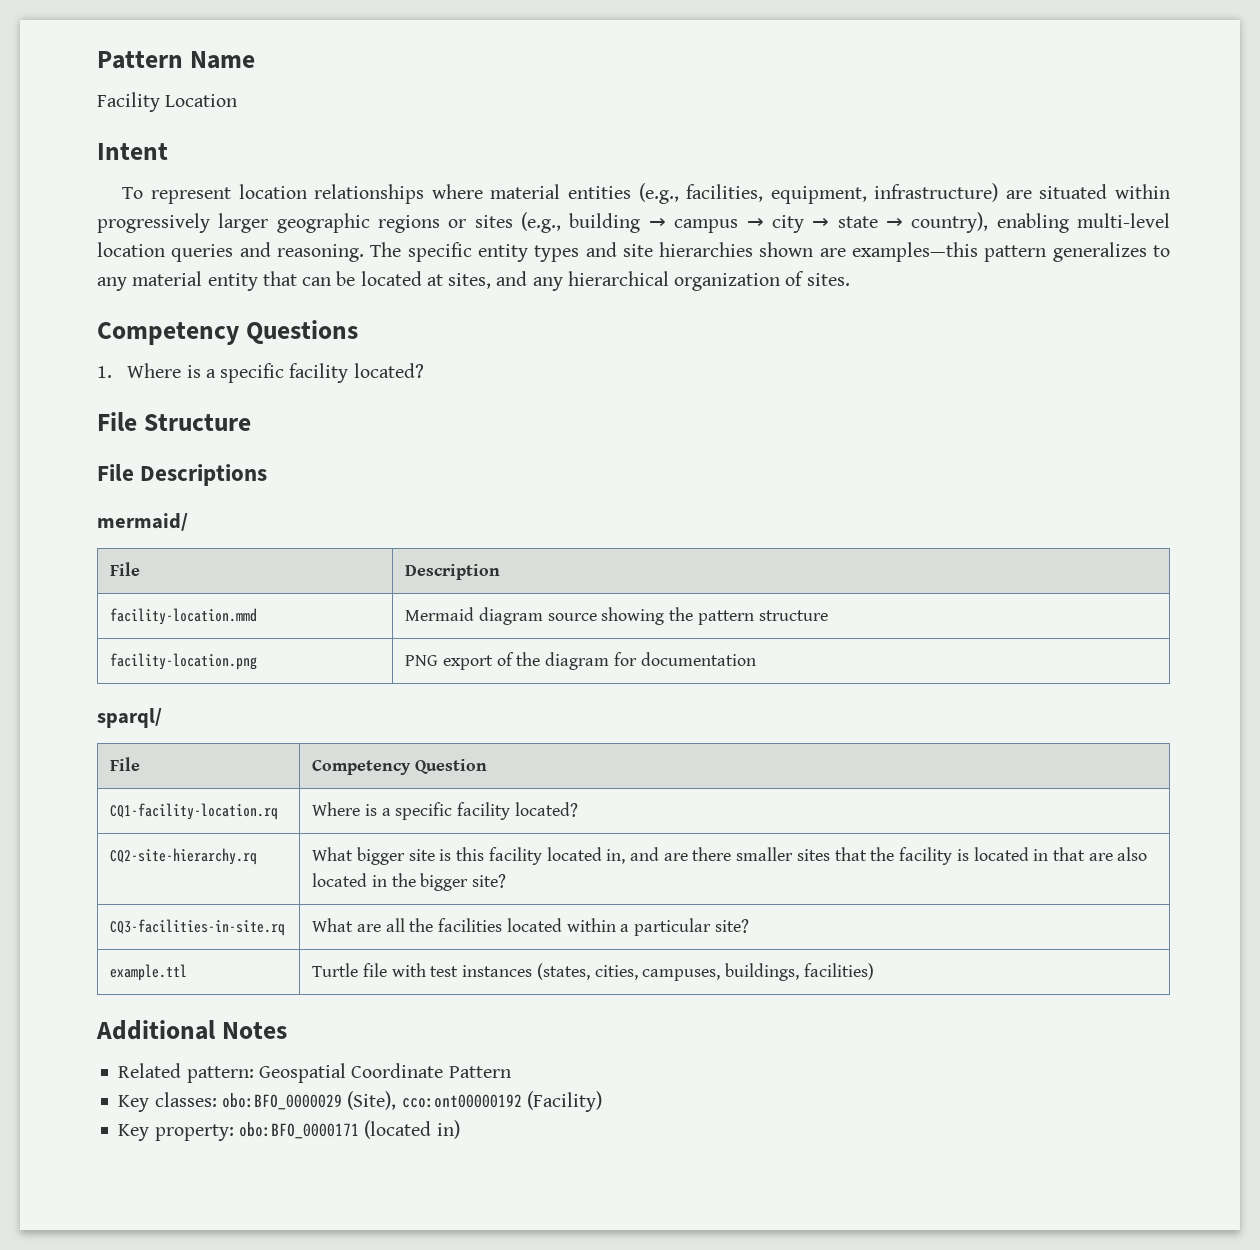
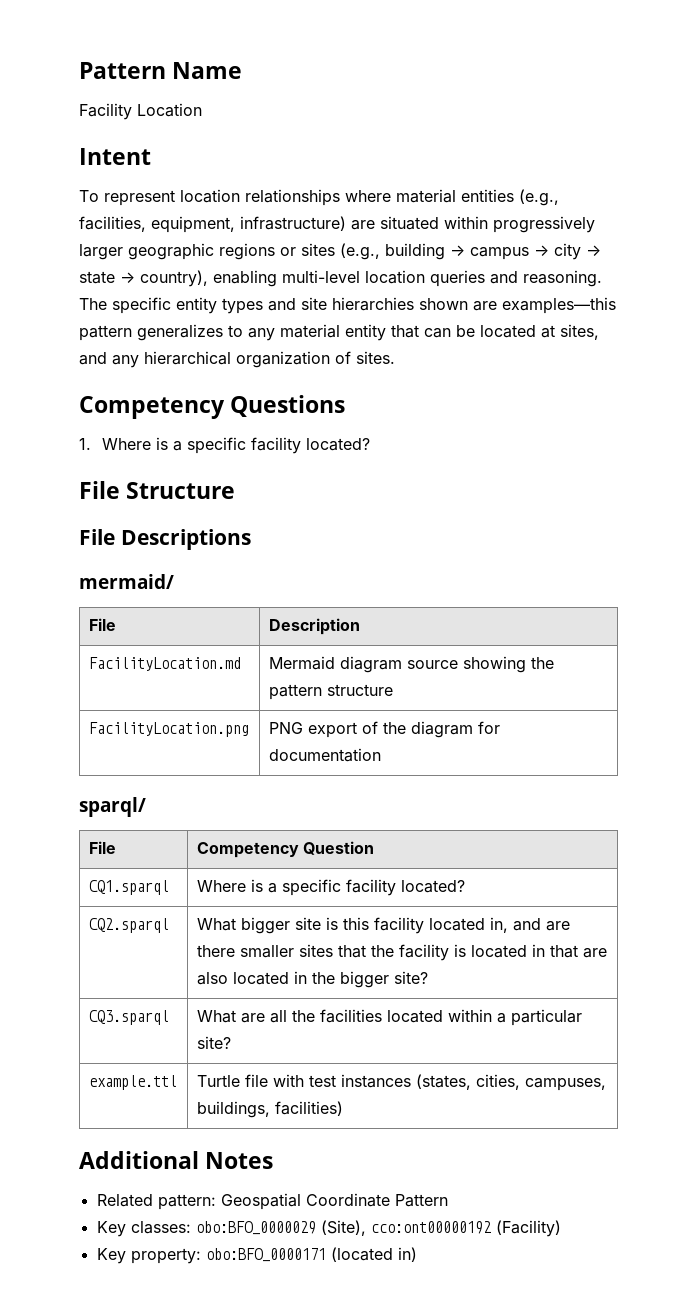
- facility-location.mmd | Mermaid diagram source showing the pattern structure
+ FacilityLocation.md | Mermaid diagram source showing the pattern structure
- facility-location.png | PNG export of the diagram for documentation
+ FacilityLocation.png | PNG export of the diagram for documentation
- CQ1-facility-location.rq | Where is a specific facility located?
- CQ2-site-hierarchy.rq | What bigger site is this facility located in, and are there smaller sites that the facility is located in that are also located in the bigger site?
+ CQ1.sparql | Where is a specific facility located?
+ CQ2.sparql | What bigger site is this facility located in, and are there smaller sites that the facility is located in that are also located in the bigger site?
- CQ3-facilities-in-site.rq | What are all the facilities located within a particular site?
+ CQ3.sparql | What are all the facilities located within a particular site?

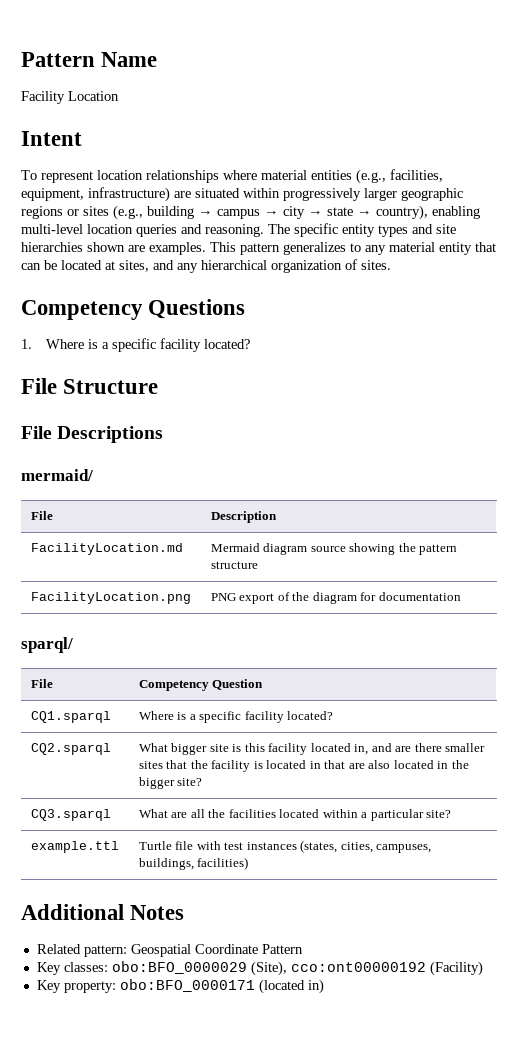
- The specific entity types and site hierarchies shown are examples—this pattern generalizes to any material entity that can be located at sites, and any hierarchical organization of sites.
+ The specific entity types and site hierarchies shown are examples. This pattern generalizes to any material entity that can be located at sites, and any hierarchical organization of sites.

